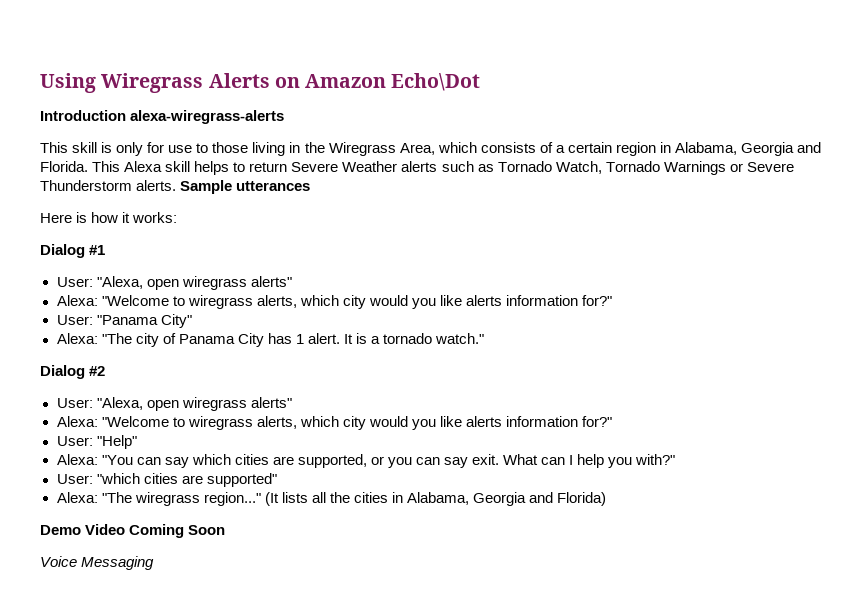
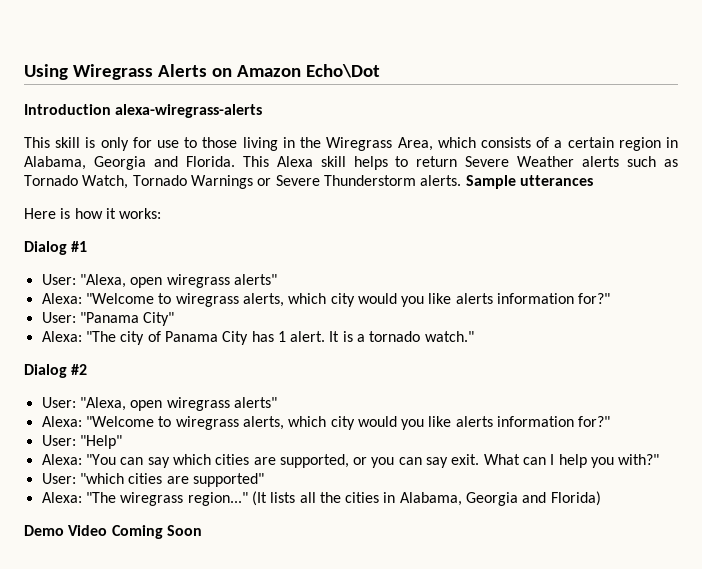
- Voice Messaging

